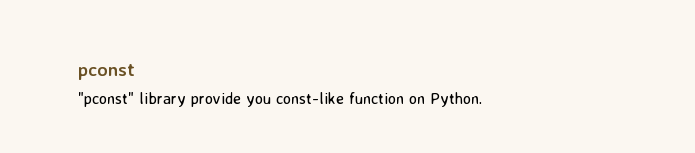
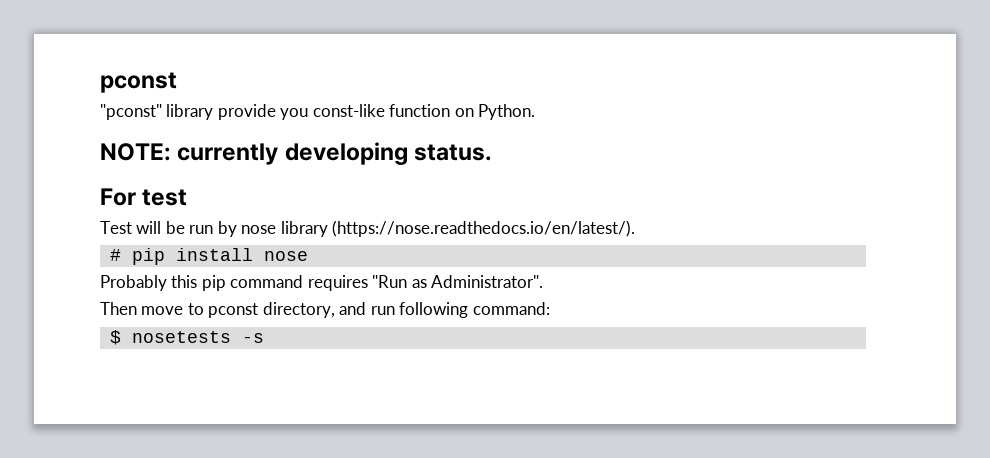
+ NOTE: currently developing status.
+ For test
+ Test will be run by nose library (https://nose.readthedocs.io/en/latest/).
+ # pip install nose
+ Probably this pip command requires "Run as Administrator".
+ Then move to pconst directory, and run following command:
+ $ nosetests -s

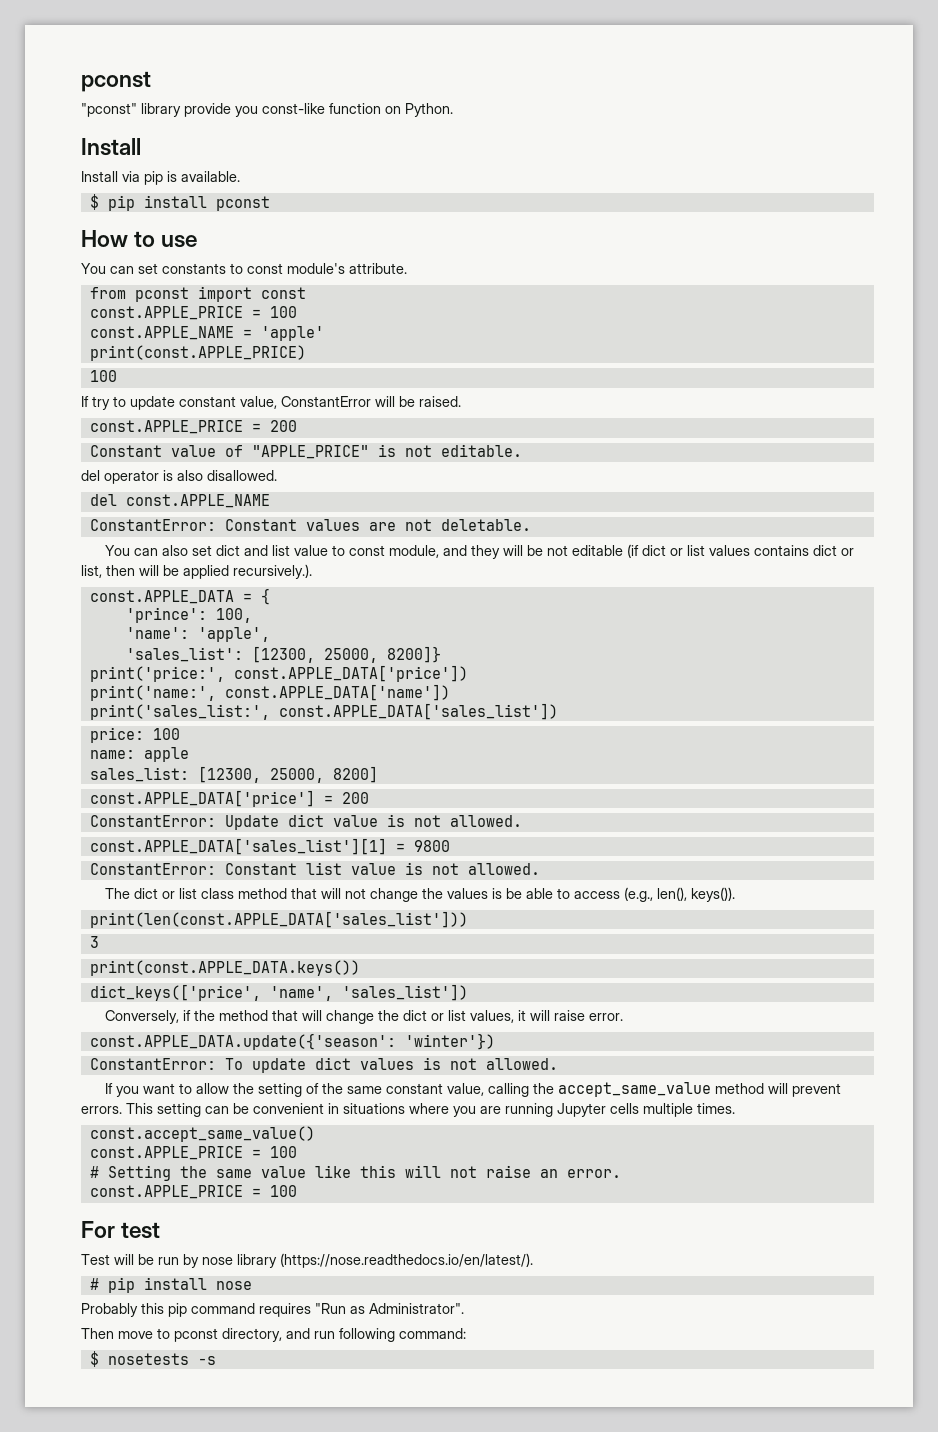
  "pconst" library provide you const-like function on Python.
- NOTE: currently developing status.
+ Install
+ Install via pip is available.
+ $ pip install pconst
+ How to use
+ You can set constants to const module's attribute.
+ from pconst import const
+ const.APPLE_PRICE = 100
+ const.APPLE_NAME = 'apple'
+ print(const.APPLE_PRICE)
+ 100
+ If try to update constant value, ConstantError will be raised.
+ const.APPLE_PRICE = 200
+ Constant value of "APPLE_PRICE" is not editable.
+ del operator is also disallowed.
+ del const.APPLE_NAME
+ ConstantError: Constant values are not deletable.
+ You can also set dict and list value to const module, and they will be not editable (if dict or list values contains dict or list, then will be applied recursively.).
+ const.APPLE_DATA = {
+ 'prince': 100,
+ 'name': 'apple',
+ 'sales_list': [12300, 25000, 8200]}
+ print('price:', const.APPLE_DATA['price'])
+ print('name:', const.APPLE_DATA['name'])
+ print('sales_list:', const.APPLE_DATA['sales_list'])
+ price: 100
+ name: apple
+ sales_list: [12300, 25000, 8200]
+ const.APPLE_DATA['price'] = 200
+ ConstantError: Update dict value is not allowed.
+ const.APPLE_DATA['sales_list'][1] = 9800
+ ConstantError: Constant list value is not allowed.
+ The dict or list class method that will not change the values is be able to access (e.g., len(), keys()).
+ print(len(const.APPLE_DATA['sales_list']))
+ 3
+ print(const.APPLE_DATA.keys())
+ dict_keys(['price', 'name', 'sales_list'])
+ Conversely, if the method that will change the dict or list values, it will raise error.
+ const.APPLE_DATA.update({'season': 'winter'})
+ ConstantError: To update dict values is not allowed.
+ If you want to allow the setting of the same constant value, calling the accept_same_value method will prevent errors. This setting can be convenient in situations where you are running Jupyter cells multiple times.
+ const.accept_same_value()
+ const.APPLE_PRICE = 100
+ # Setting the same value like this will not raise an error.
+ const.APPLE_PRICE = 100

